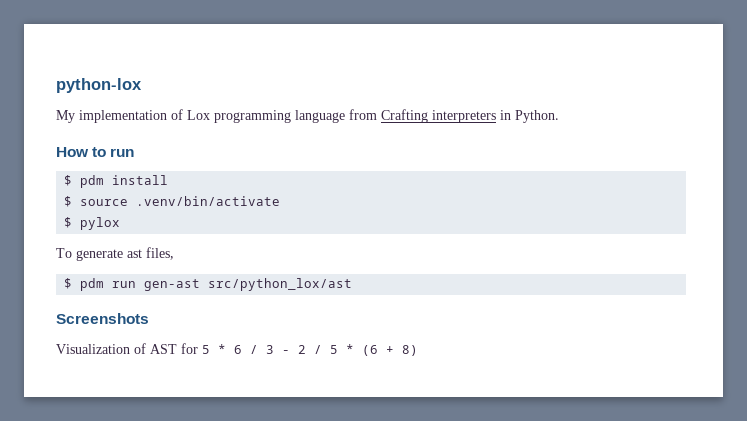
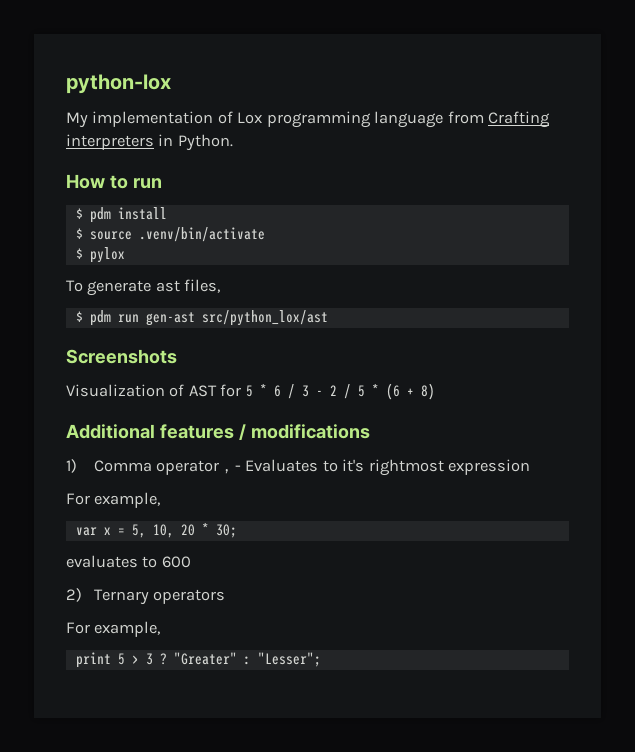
+ Additional features / modifications
+ 1) Comma operator , - Evaluates to it's rightmost expression
+ For example,
+ var x = 5, 10, 20 * 30;
+ evaluates to 600
+ 2) Ternary operators
+ For example,
+ print 5 > 3 ? "Greater" : "Lesser";

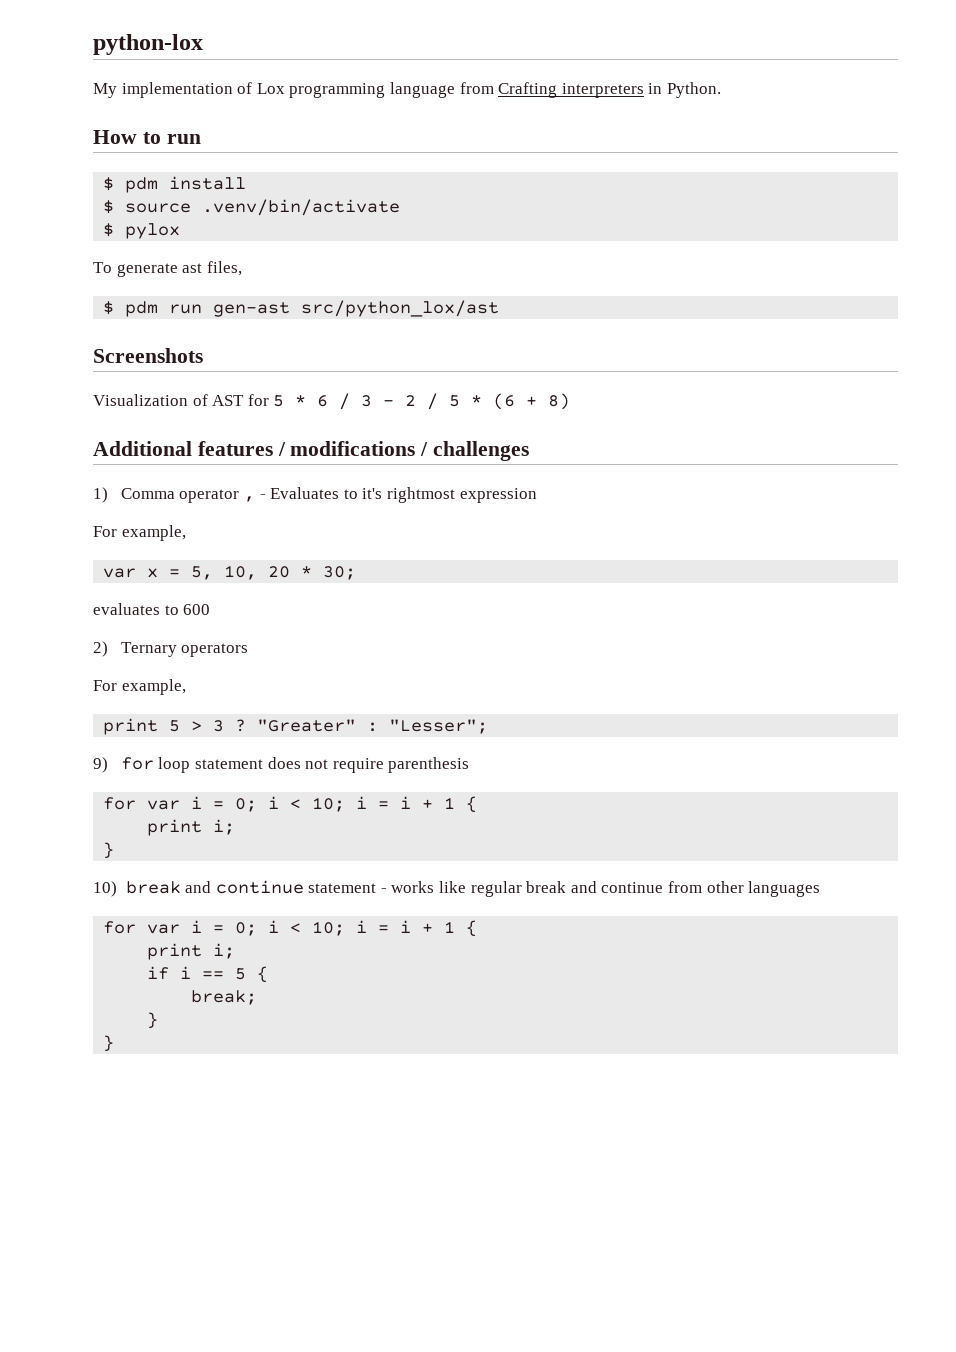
- Additional features / modifications
+ Additional features / modifications / challenges
+ 9) for loop statement does not require parenthesis
+ for var i = 0; i < 10; i = i + 1 {
+ print i;
+ }
+ 10) break and continue statement - works like regular break and continue from other languages
+ for var i = 0; i < 10; i = i + 1 {
+ print i;
+ if i == 5 {
+ break;
+ }
+ }

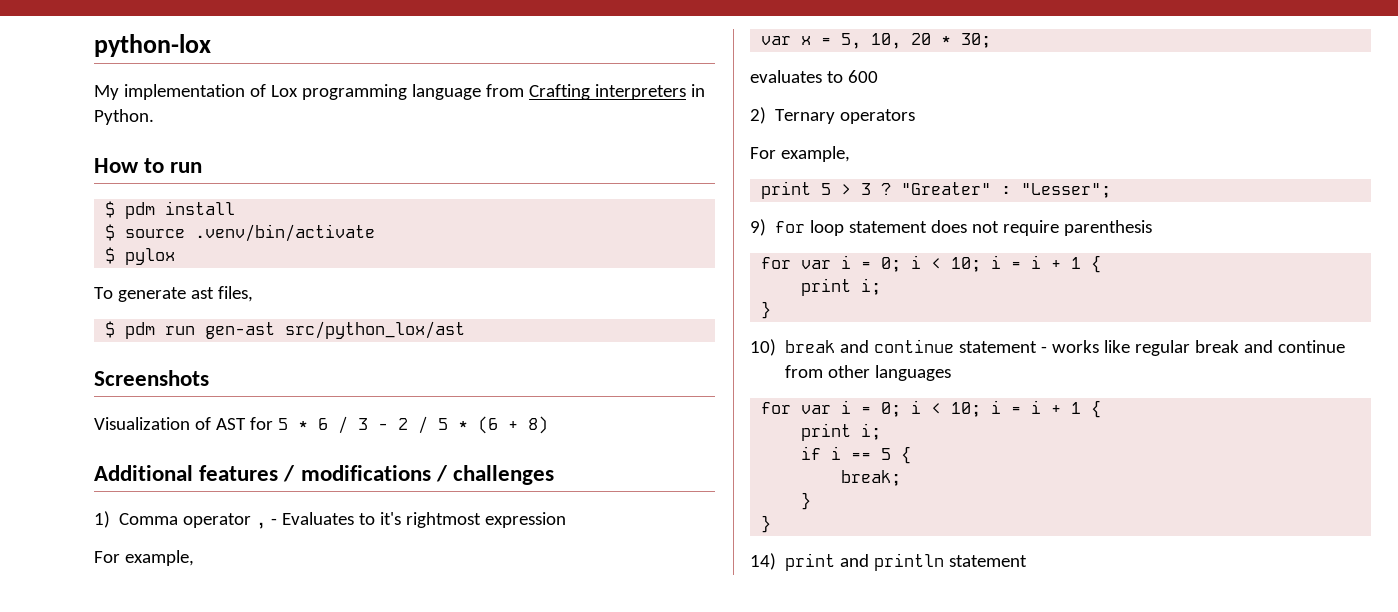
+ 14) print and println statement

